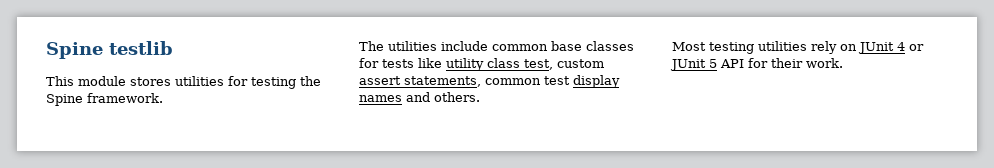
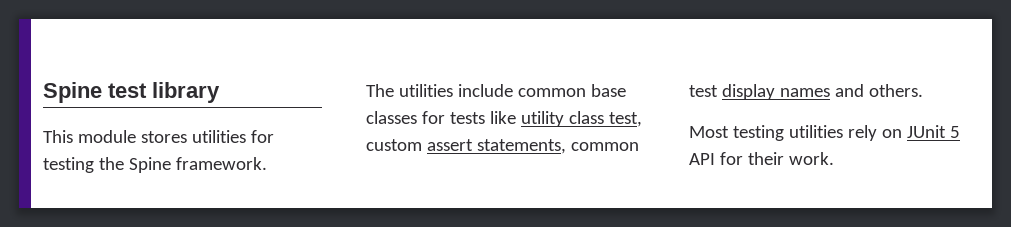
- Spine testlib
+ Spine test library
- Most testing utilities rely on JUnit 4 or JUnit 5 API for their work.
+ Most testing utilities rely on JUnit 5 API for their work.

